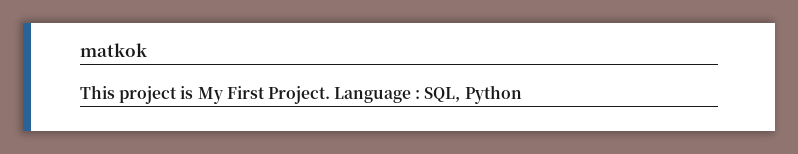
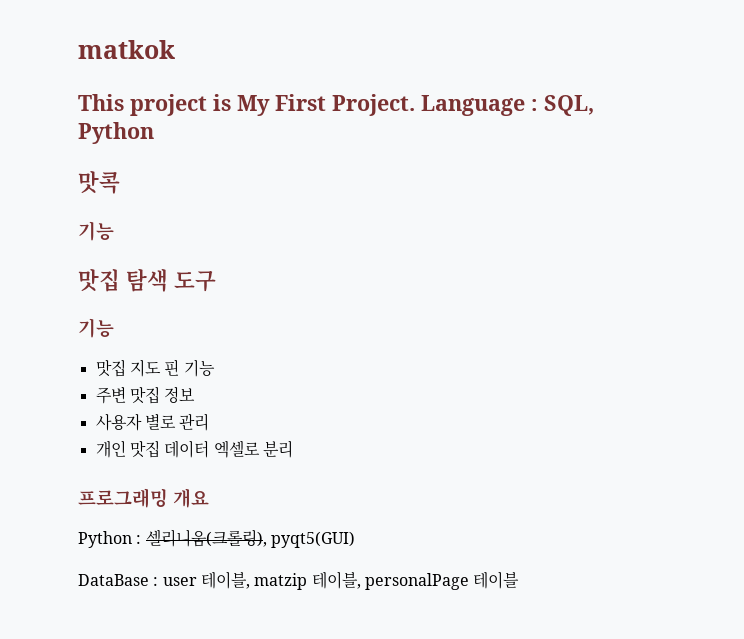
+ 맛콕
+ 기능
+ 맛집 탐색 도구
+ 기능
+ 맛집 지도 핀 기능
+ 주변 맛집 정보
+ 사용자 별로 관리
+ 개인 맛집 데이터 엑셀로 분리
+ 프로그래밍 개요
+ Python : 셀리니움(크롤링), pyqt5(GUI)
+ DataBase : user 테이블, matzip 테이블, personalPage 테이블

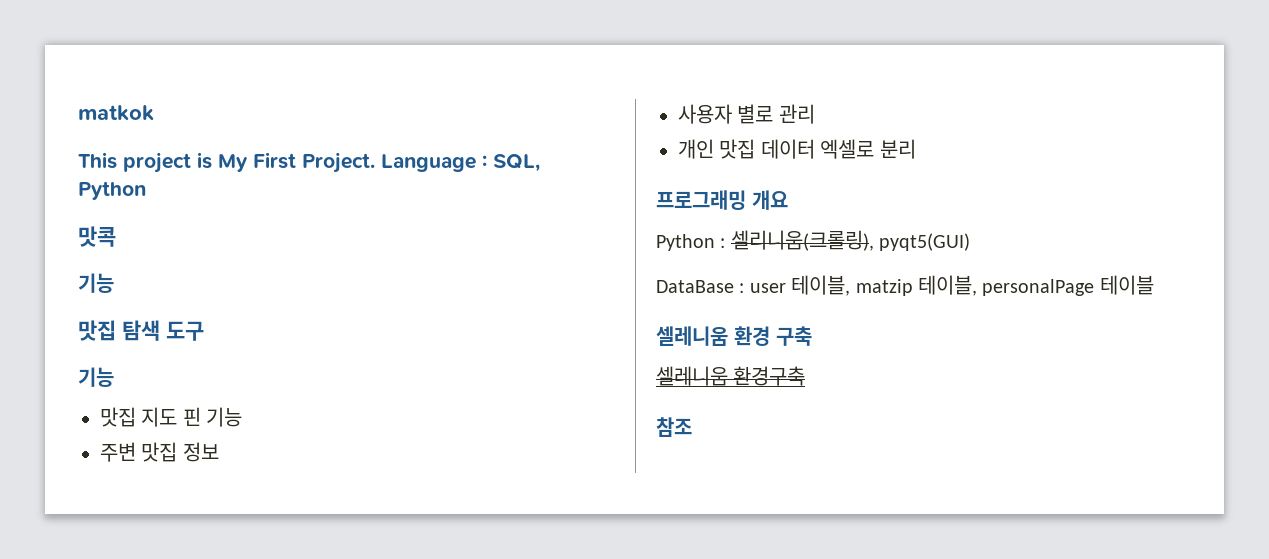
+ 셀레니움 환경 구축
+ 셀레니움 환경구축
+ 참조

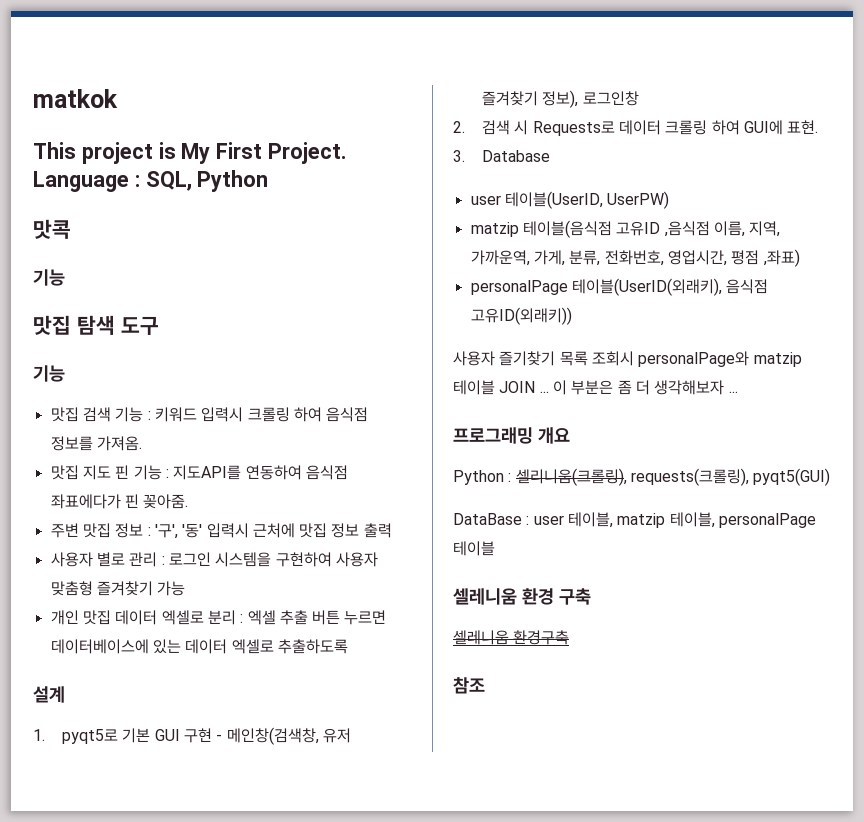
- 맛집 지도 핀 기능
- 주변 맛집 정보
- 사용자 별로 관리
+ 맛집 검색 기능 : 키워드 입력시 크롤링 하여 음식점 정보를 가져옴.
+ 맛집 지도 핀 기능 : 지도API를 연동하여 음식점 좌표에다가 핀 꽂아줌.
+ 주변 맛집 정보 : '구', '동' 입력시 근처에 맛집 정보 출력
+ 사용자 별로 관리 : 로그인 시스템을 구현하여 사용자 맞춤형 즐겨찾기 가능
- 개인 맛집 데이터 엑셀로 분리
+ 개인 맛집 데이터 엑셀로 분리 : 엑셀 추출 버튼 누르면 데이터베이스에 있는 데이터 엑셀로 추출하도록
+ 설계
+ 1. pyqt5로 기본 GUI 구현 - 메인창(검색창, 유저 즐겨찾기 정보), 로그인창
+ 2. 검색 시 Requests로 데이터 크롤링 하여 GUI에 표현.
+ 3. Database
+ user 테이블(UserID, UserPW)
+ matzip 테이블(음식점 고유ID ,음식점 이름, 지역, 가까운역, 가게, 분류, 전화번호, 영업시간, 평점 ,좌표)
+ personalPage 테이블(UserID(외래키), 음식점 고유ID(외래키))
+ 사용자 즐기찾기 목록 조회시 personalPage와 matzip 테이블 JOIN ... 이 부분은 좀 더 생각해보자 ...
- Python : 셀리니움(크롤링), pyqt5(GUI)
+ Python : 셀리니움(크롤링), requests(크롤링), pyqt5(GUI)

